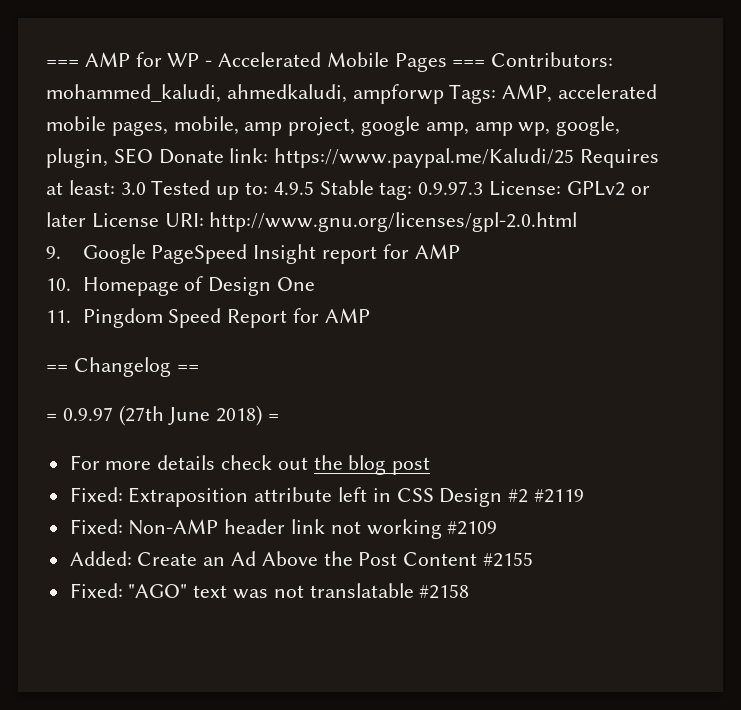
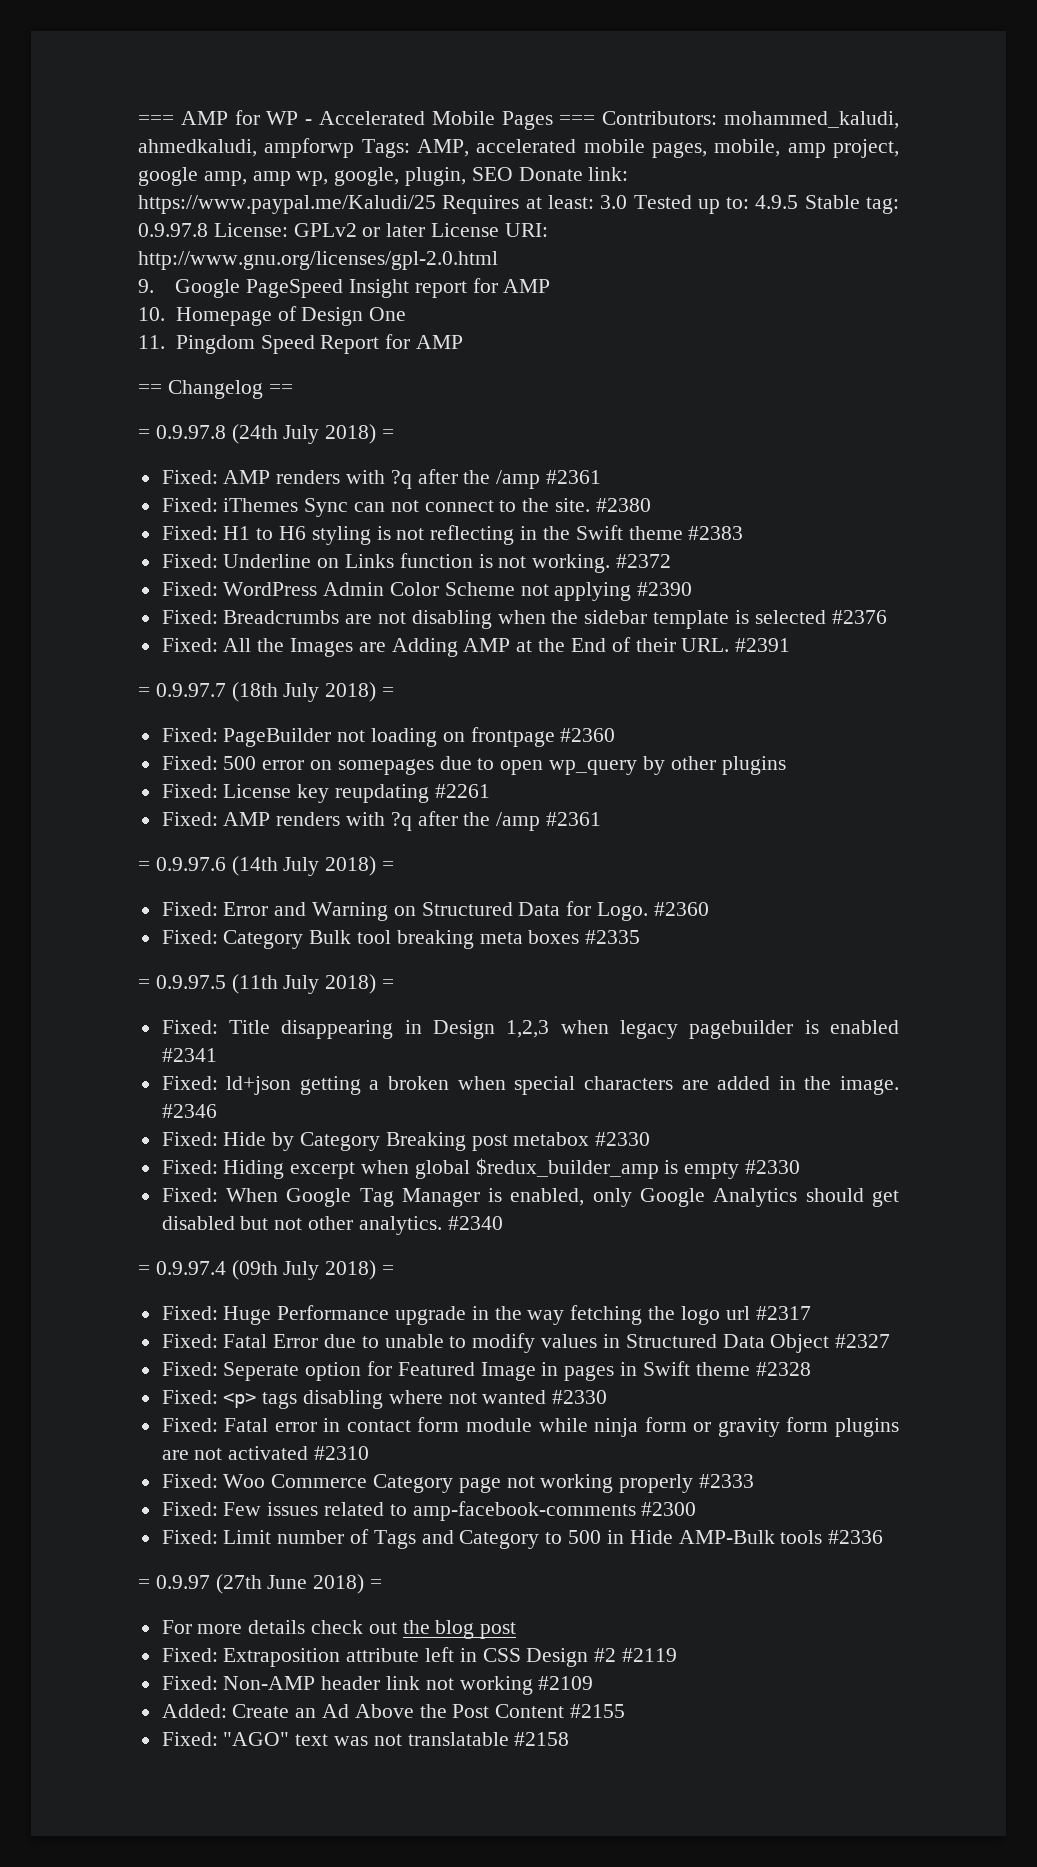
- === AMP for WP - Accelerated Mobile Pages === Contributors: mohammed_kaludi, ahmedkaludi, ampforwp Tags: AMP, accelerated mobile pages, mobile, amp project, google amp, amp wp, google, plugin, SEO Donate link: https://www.paypal.me/Kaludi/25 Requires at least: 3.0 Tested up to: 4.9.5 Stable tag: 0.9.97.3 License: GPLv2 or later License URI: http://www.gnu.org/licenses/gpl-2.0.html
+ === AMP for WP - Accelerated Mobile Pages === Contributors: mohammed_kaludi, ahmedkaludi, ampforwp Tags: AMP, accelerated mobile pages, mobile, amp project, google amp, amp wp, google, plugin, SEO Donate link: https://www.paypal.me/Kaludi/25 Requires at least: 3.0 Tested up to: 4.9.5 Stable tag: 0.9.97.8 License: GPLv2 or later License URI: http://www.gnu.org/licenses/gpl-2.0.html
+ = 0.9.97.8 (24th July 2018) =
+ Fixed: AMP renders with ?q after the /amp #2361
+ Fixed: iThemes Sync can not connect to the site. #2380
+ Fixed: H1 to H6 styling is not reflecting in the Swift theme #2383
+ Fixed: Underline on Links function is not working. #2372
+ Fixed: WordPress Admin Color Scheme not applying #2390
+ Fixed: Breadcrumbs are not disabling when the sidebar template is selected #2376
+ Fixed: All the Images are Adding AMP at the End of their URL. #2391
+ = 0.9.97.7 (18th July 2018) =
+ Fixed: PageBuilder not loading on frontpage #2360
+ Fixed: 500 error on somepages due to open wp_query by other plugins
+ Fixed: License key reupdating #2261
+ Fixed: AMP renders with ?q after the /amp #2361
+ = 0.9.97.6 (14th July 2018) =
+ Fixed: Error and Warning on Structured Data for Logo. #2360
+ Fixed: Category Bulk tool breaking meta boxes #2335
+ = 0.9.97.5 (11th July 2018) =
+ Fixed: Title disappearing in Design 1,2,3 when legacy pagebuilder is enabled #2341
+ Fixed: ld+json getting a broken when special characters are added in the image. #2346
+ Fixed: Hide by Category Breaking post metabox #2330
+ Fixed: Hiding excerpt when global $redux_builder_amp is empty #2330
+ Fixed: When Google Tag Manager is enabled, only Google Analytics should get disabled but not other analytics. #2340
+ = 0.9.97.4 (09th July 2018) =
+ Fixed: Huge Performance upgrade in the way fetching the logo url #2317
+ Fixed: Fatal Error due to unable to modify values in Structured Data Object #2327
+ Fixed: Seperate option for Featured Image in pages in Swift theme #2328
+ Fixed: <p> tags disabling where not wanted #2330
+ Fixed: Fatal error in contact form module while ninja form or gravity form plugins are not activated #2310
+ Fixed: Woo Commerce Category page not working properly #2333
+ Fixed: Few issues related to amp-facebook-comments #2300
+ Fixed: Limit number of Tags and Category to 500 in Hide AMP-Bulk tools #2336

